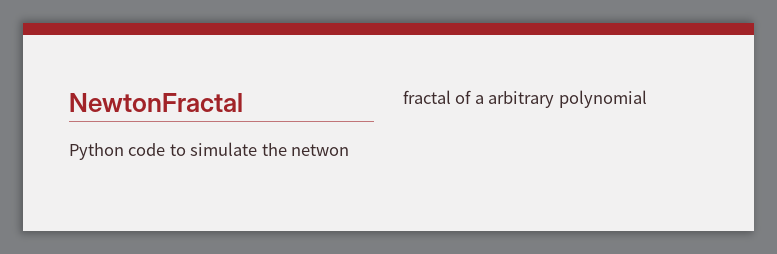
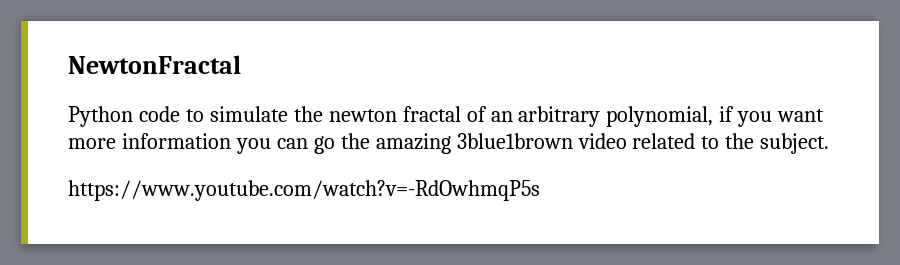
- Python code to simulate the netwon fractal of a arbitrary polynomial
+ Python code to simulate the newton fractal of an arbitrary polynomial, if you want more information you can go the amazing 3blue1brown video related to the subject.
+ https://www.youtube.com/watch?v=-RdOwhmqP5s

